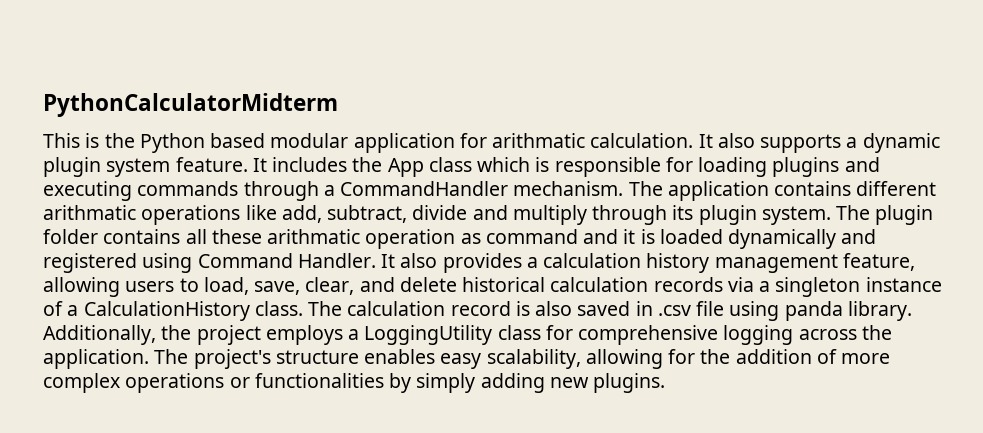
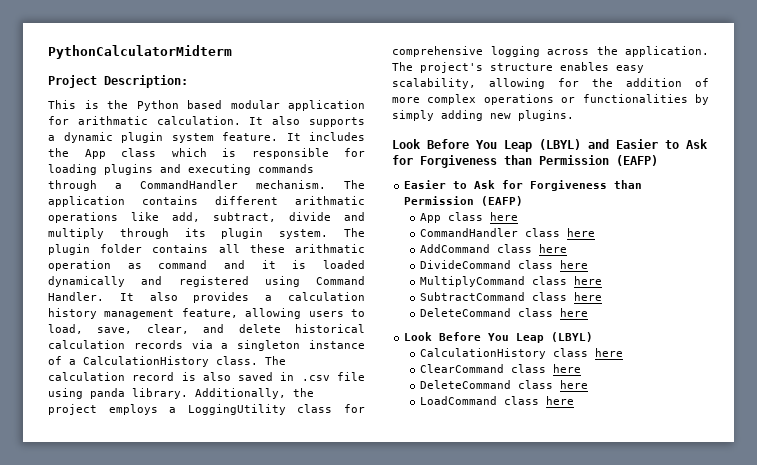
+ Project Description:
+ Look Before You Leap (LBYL) and Easier to Ask for Forgiveness than Permission (EAFP)
+ Easier to Ask for Forgiveness than Permission (EAFP)
+ App class here
+ CommandHandler class here
+ AddCommand class here
+ DivideCommand class here
+ MultiplyCommand class here
+ SubtractCommand class here
+ DeleteCommand class here
+ Look Before You Leap (LBYL)
+ CalculationHistory class here
+ ClearCommand class here
+ DeleteCommand class here
+ LoadCommand class here

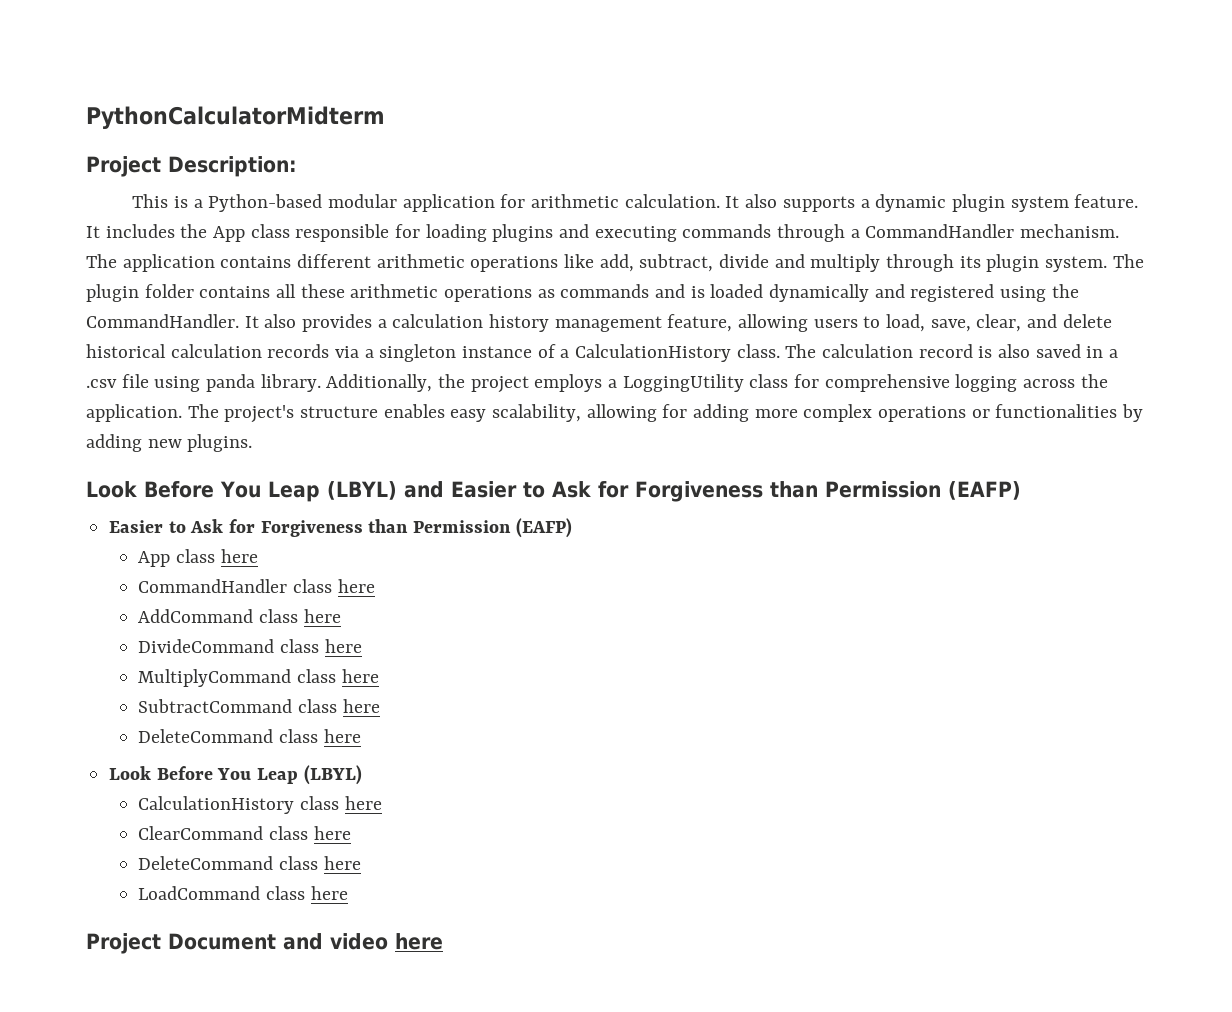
- This is the Python based modular application for arithmatic calculation.
+ This is a Python-based modular application for arithmetic calculation.
- It includes the App class which is responsible for loading plugins and executing commands through a CommandHandler mechanism.
+ It includes the App class responsible for loading plugins and executing commands through a CommandHandler mechanism.
- The application contains different arithmatic operations like add, subtract, divide and multiply through its plugin system.
+ The application contains different arithmetic operations like add, subtract, divide and multiply through its plugin system.
- The plugin folder contains all these arithmatic operation as command and it is loaded dynamically and registered using Command Handler.
+ The plugin folder contains all these arithmetic operations as commands and is loaded dynamically and registered using the CommandHandler.
- The calculation record is also saved in .csv file using panda library.
+ The calculation record is also saved in a .csv file using panda library.
- The project's structure enables easy scalability, allowing for the addition of more complex operations or functionalities by simply adding new plugins.
+ The project's structure enables easy scalability, allowing for adding more complex operations or functionalities by adding new plugins.
+ Project Document and video here

